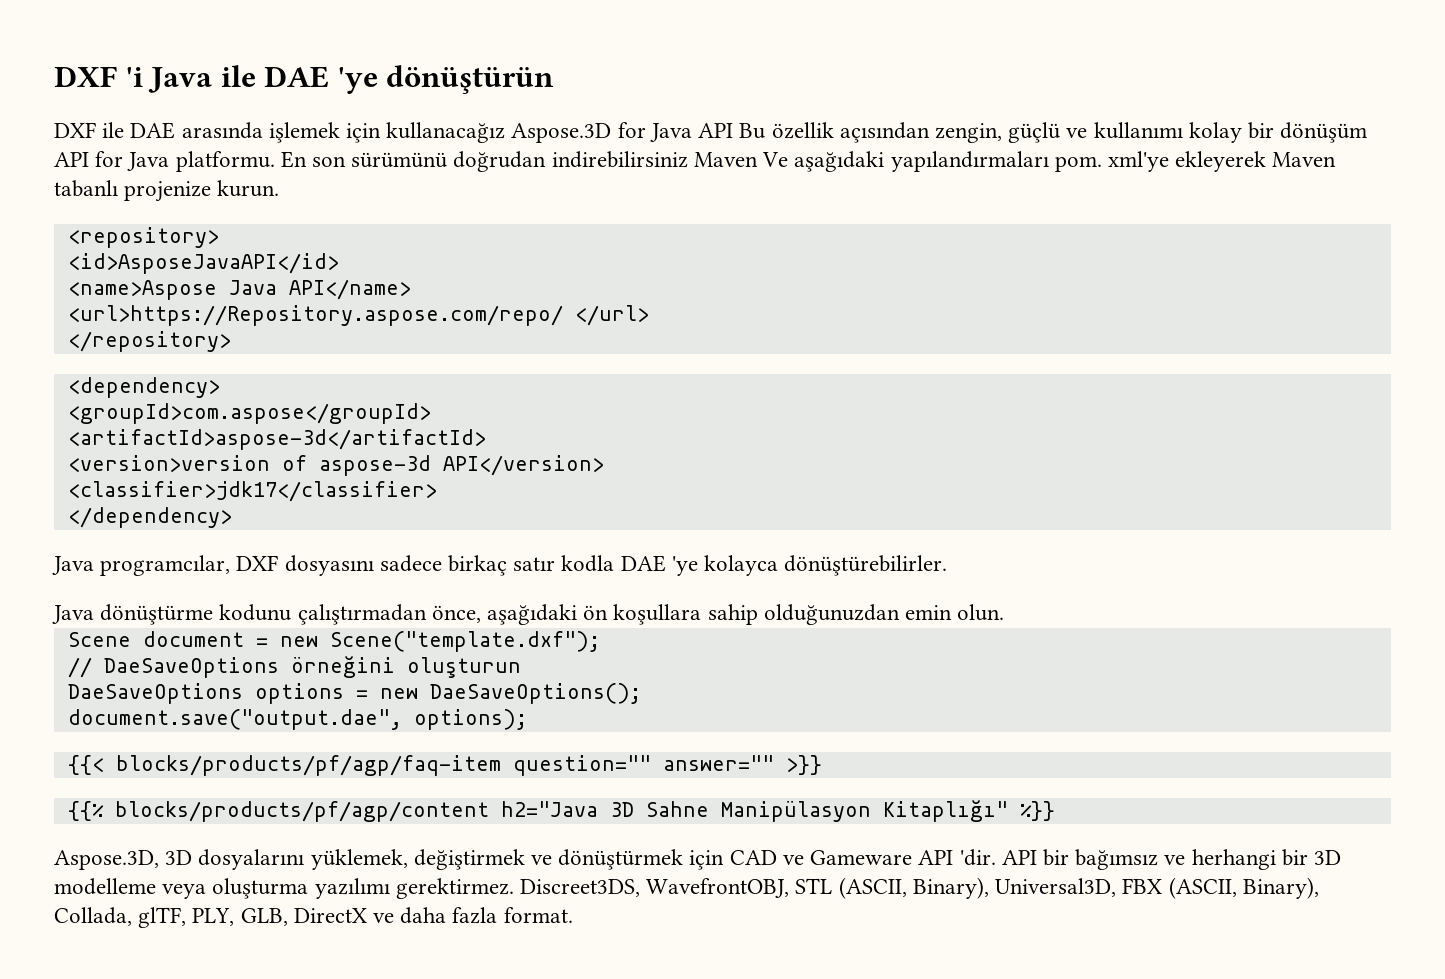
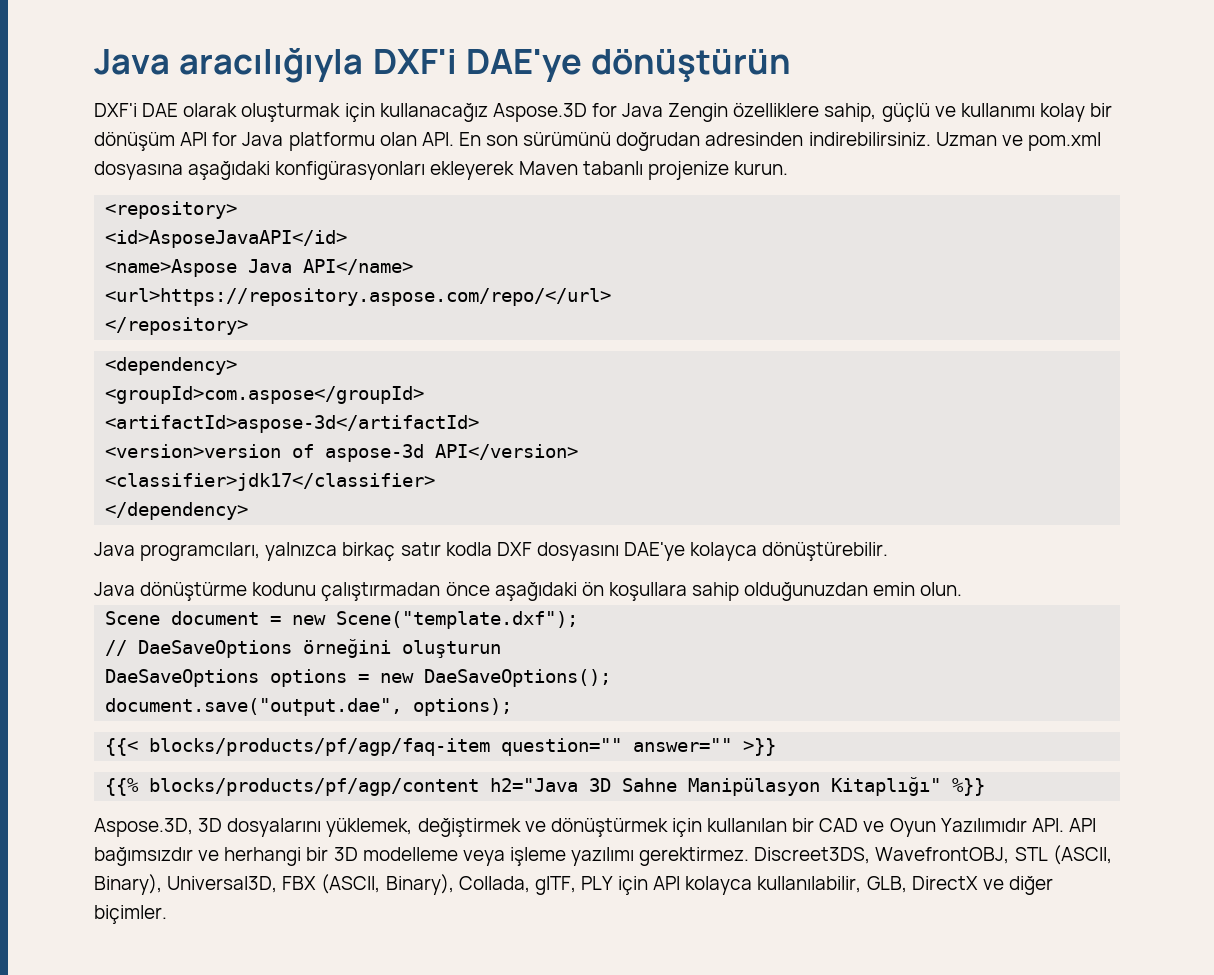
- DXF 'i Java ile DAE 'ye dönüştürün
- DXF ile DAE arasında işlemek için kullanacağız Aspose.3D for Java API Bu özellik açısından zengin, güçlü ve kullanımı kolay bir dönüşüm API for Java platformu. En son sürümünü doğrudan indirebilirsiniz Maven Ve aşağıdaki yapılandırmaları pom. xml'ye ekleyerek Maven tabanlı projenize kurun.
+ Java aracılığıyla DXF'i DAE'ye dönüştürün
+ DXF'i DAE olarak oluşturmak için kullanacağız Aspose.3D for Java Zengin özelliklere sahip, güçlü ve kullanımı kolay bir dönüşüm API for Java platformu olan API. En son sürümünü doğrudan adresinden indirebilirsiniz. Uzman ve pom.xml dosyasına aşağıdaki konfigürasyonları ekleyerek Maven tabanlı projenize kurun.
- <url>https://Repository.aspose.com/repo/ </url>
+ <url>https://repository.aspose.com/repo/</url>
- Java programcılar, DXF dosyasını sadece birkaç satır kodla DAE 'ye kolayca dönüştürebilirler.
+ Java programcıları, yalnızca birkaç satır kodla DXF dosyasını DAE'ye kolayca dönüştürebilir.
- Java dönüştürme kodunu çalıştırmadan önce, aşağıdaki ön koşullara sahip olduğunuzdan emin olun.
+ Java dönüştürme kodunu çalıştırmadan önce aşağıdaki ön koşullara sahip olduğunuzdan emin olun.
- Aspose.3D, 3D dosyalarını yüklemek, değiştirmek ve dönüştürmek için CAD ve Gameware API 'dir. API bir bağımsız ve herhangi bir 3D modelleme veya oluşturma yazılımı gerektirmez.
+ Aspose.3D, 3D dosyalarını yüklemek, değiştirmek ve dönüştürmek için kullanılan bir CAD ve Oyun Yazılımıdır API. API bağımsızdır ve herhangi bir 3D modelleme veya işleme yazılımı gerektirmez.
- Discreet3DS, WavefrontOBJ, STL (ASCII, Binary), Universal3D, FBX (ASCII, Binary), Collada, glTF, PLY, GLB, DirectX ve daha fazla format.
+ Discreet3DS, WavefrontOBJ, STL (ASCII, Binary), Universal3D, FBX (ASCII, Binary), Collada, glTF, PLY için API kolayca kullanılabilir, GLB, DirectX ve diğer biçimler.

